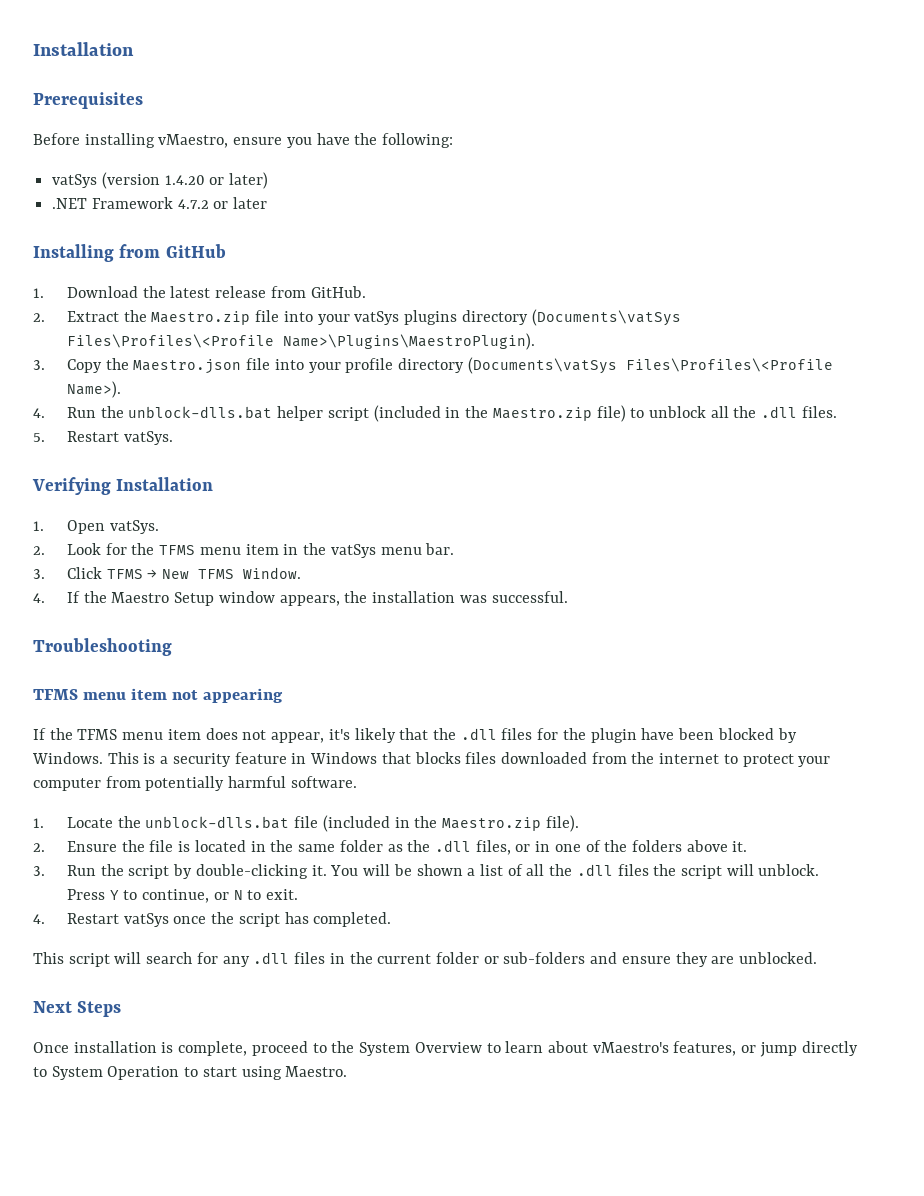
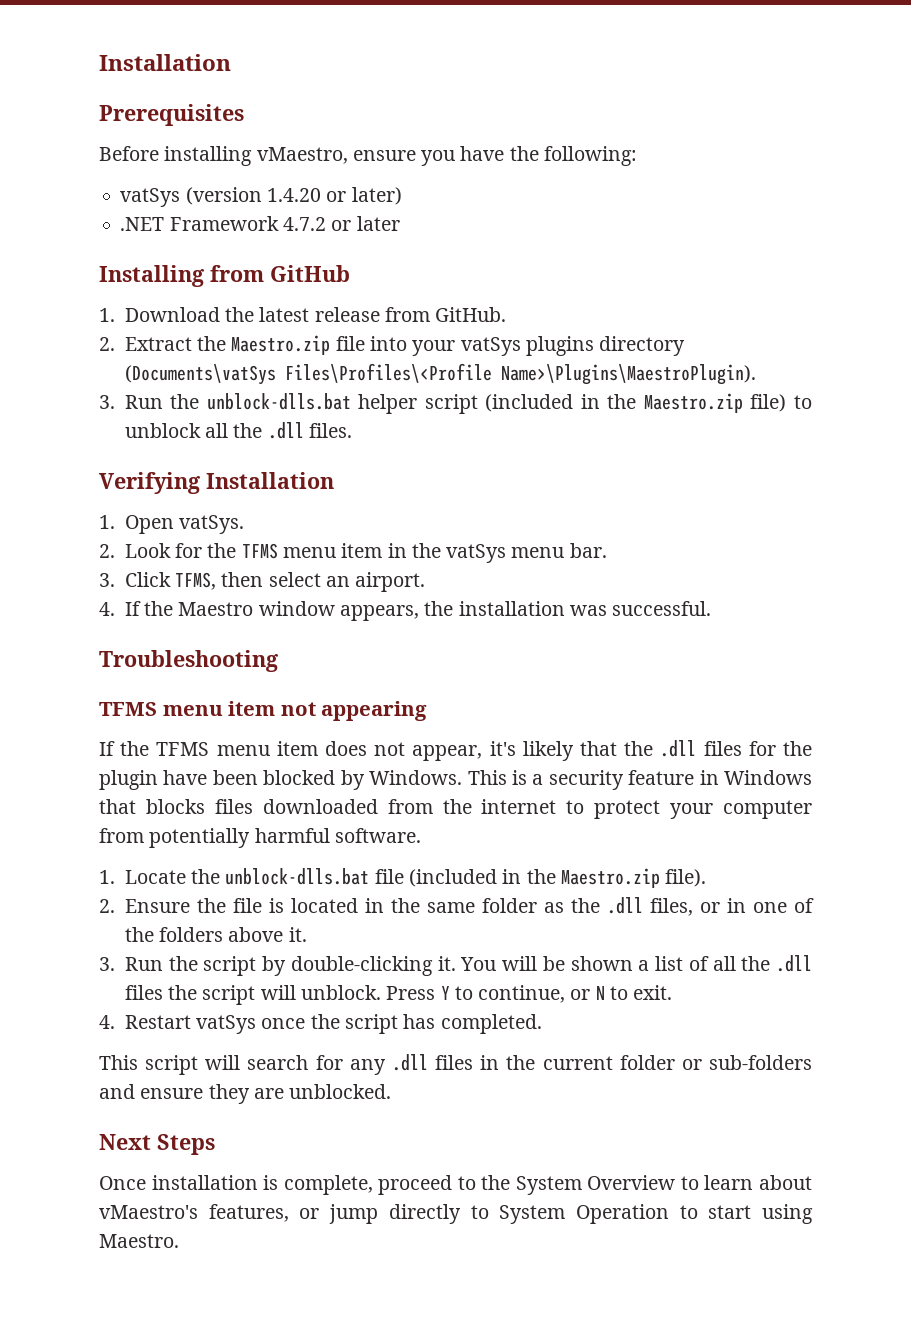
- 3. Copy the Maestro.json file into your profile directory (Documents\vatSys Files\Profiles\<Profile Name>).
- 4. Run the unblock-dlls.bat helper script (included in the Maestro.zip file) to unblock all the .dll files.
+ 3. Run the unblock-dlls.bat helper script (included in the Maestro.zip file) to unblock all the .dll files.
- 5. Restart vatSys.
- 3. Click TFMS → New TFMS Window.
+ 3. Click TFMS, then select an airport.
- 4. If the Maestro Setup window appears, the installation was successful.
+ 4. If the Maestro window appears, the installation was successful.

